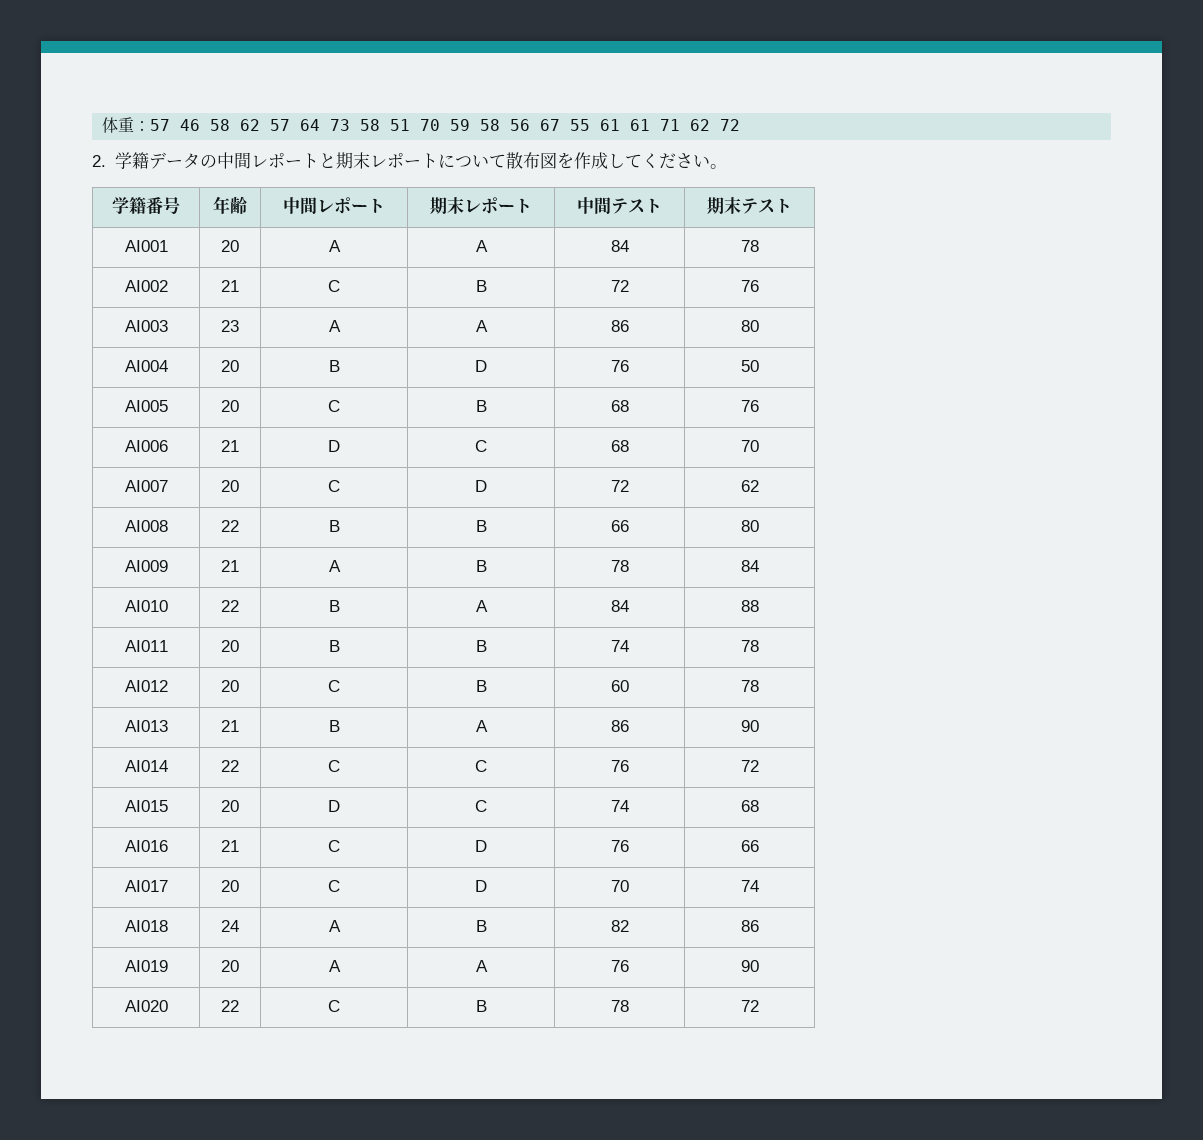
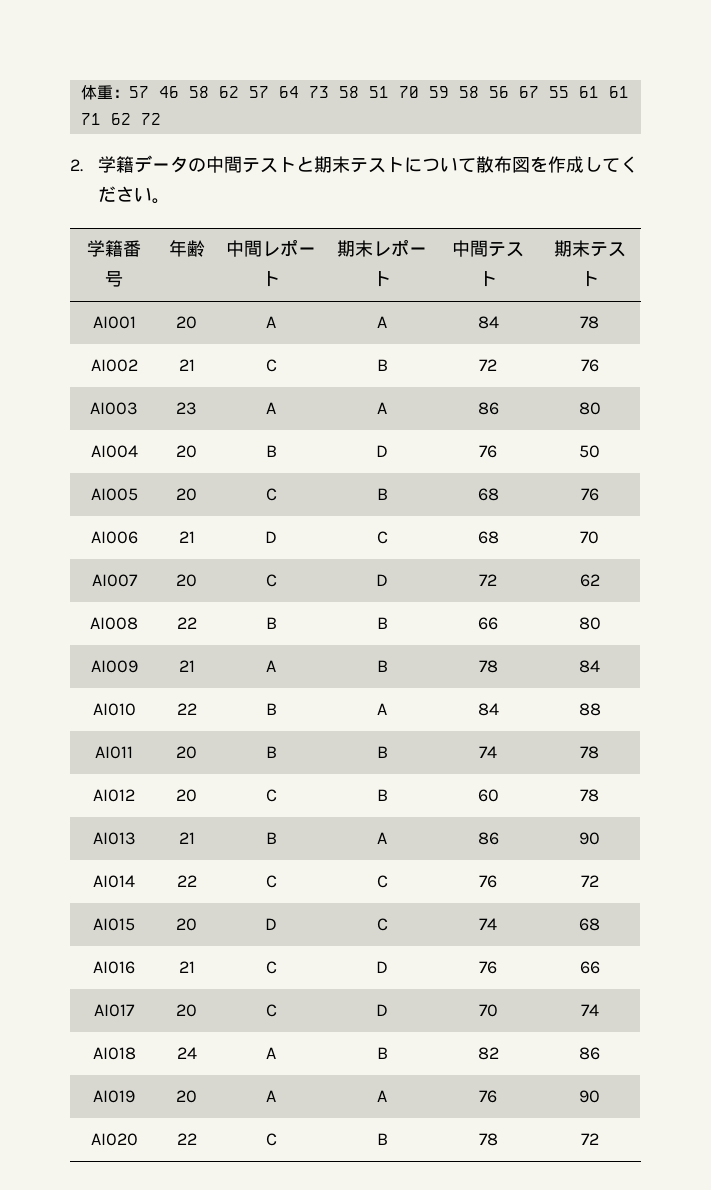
- 2.学籍データの中間レポートと期末レポートについて散布図を作成してください。
+ 2.学籍データの中間テストと期末テストについて散布図を作成してください。

